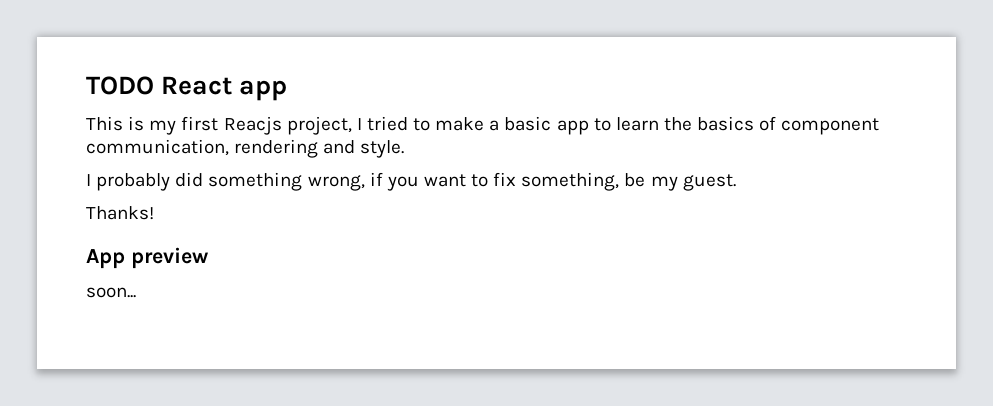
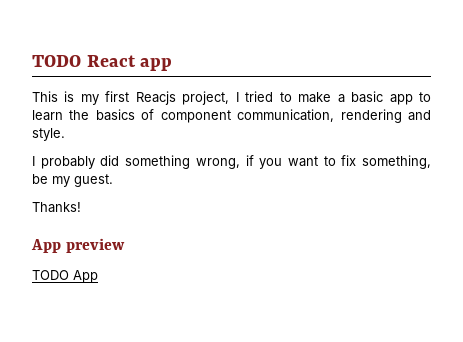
- soon...
+ TODO App

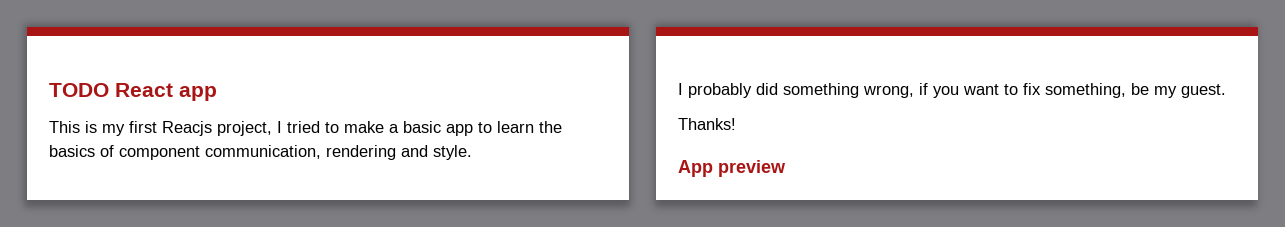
- TODO App

